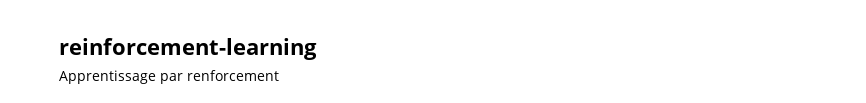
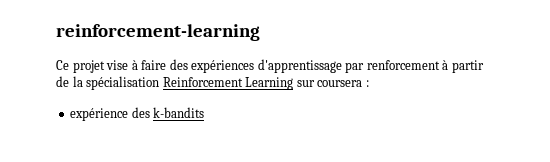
- Apprentissage par renforcement
+ Ce projet vise à faire des expériences d'apprentissage par renforcement à partir de la spécialisation Reinforcement Learning sur coursera :
+ expérience des k-bandits

